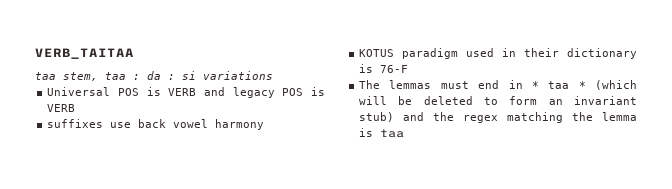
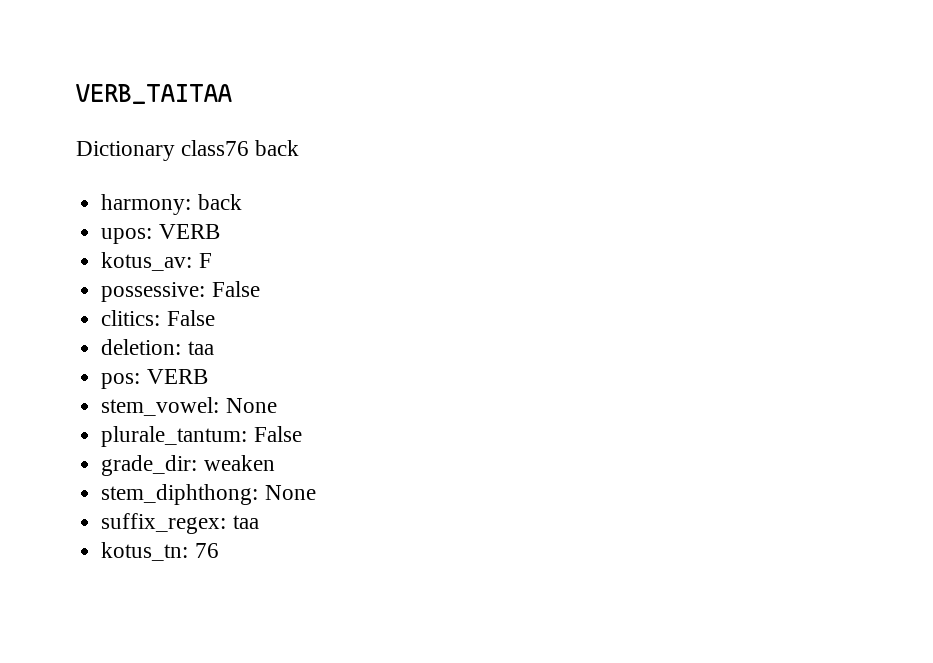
- taa stem, taa : da : si variations
- Universal POS is VERB and legacy POS is VERB
- suffixes use back vowel harmony
- KOTUS paradigm used in their dictionary is 76-F
- The lemmas must end in * taa * (which will be deleted to form an invariant stub) and the regex matching the lemma is taa
+ Dictionary class76 back
+ harmony: back
+ upos: VERB
+ kotus_av: F
+ possessive: False
+ clitics: False
+ deletion: taa
+ pos: VERB
+ stem_vowel: None
+ plurale_tantum: False
+ grade_dir: weaken
+ stem_diphthong: None
+ suffix_regex: taa
+ kotus_tn: 76

